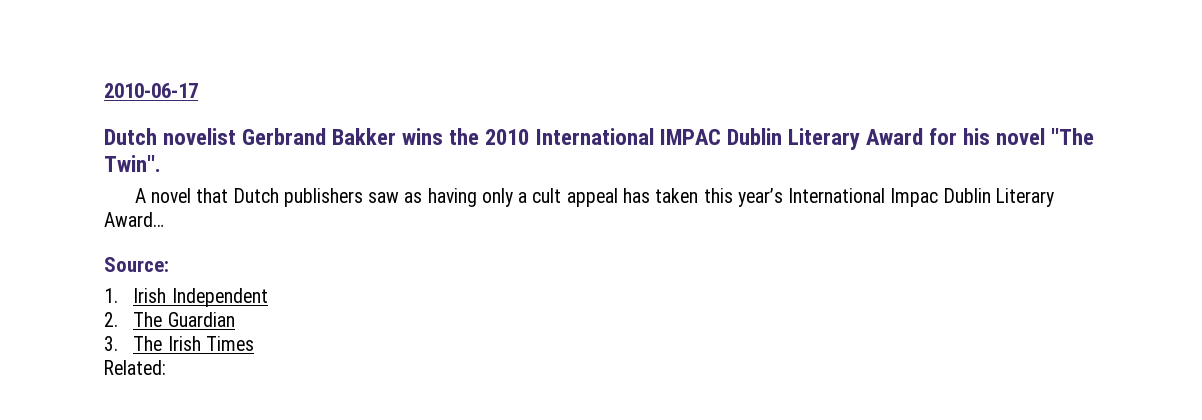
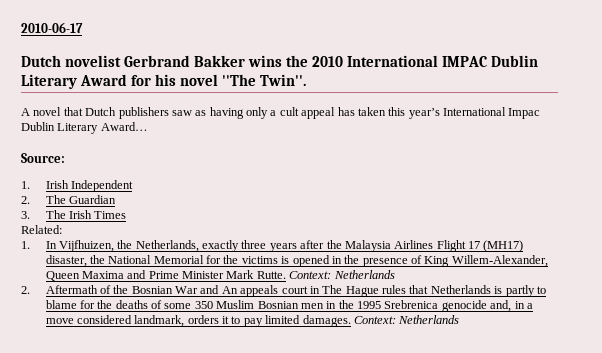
+ 1. In Vijfhuizen, the Netherlands, exactly three years after the Malaysia Airlines Flight 17 (MH17) disaster, the National Memorial for the victims is opened in the presence of King Willem-Alexander, Queen Maxima and Prime Minister Mark Rutte. Context: Netherlands
+ 2. Aftermath of the Bosnian War and An appeals court in The Hague rules that Netherlands is partly to blame for the deaths of some 350 Muslim Bosnian men in the 1995 Srebrenica genocide and, in a move considered landmark, orders it to pay limited damages. Context: Netherlands

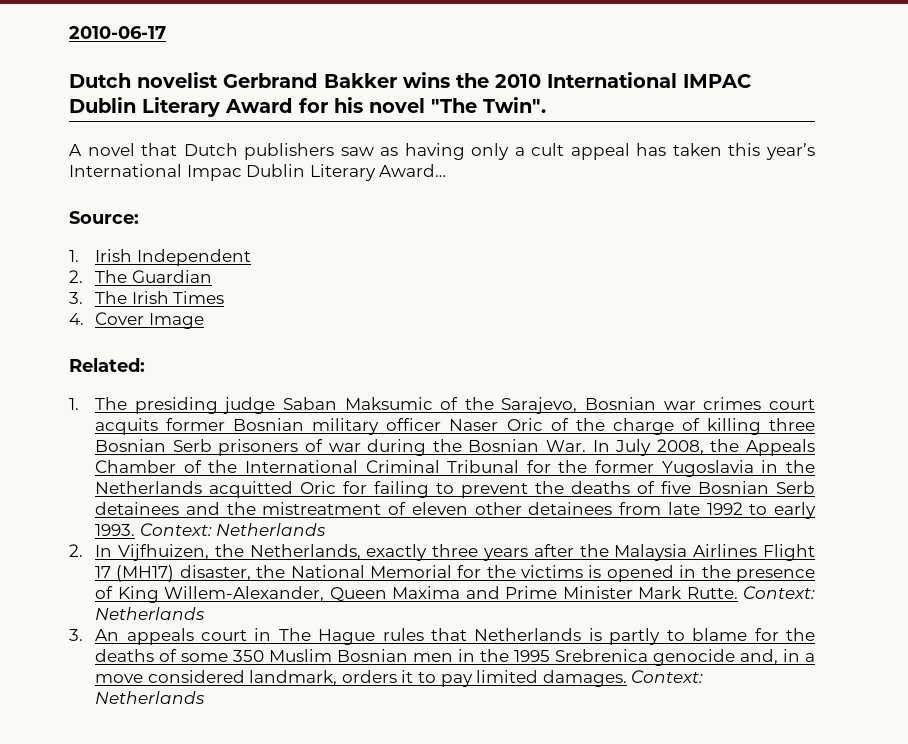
- Dutch novelist Gerbrand Bakker wins the 2010 International IMPAC Dublin Literary Award for his novel ''The Twin''.
+ Dutch novelist Gerbrand Bakker wins the 2010 International IMPAC Dublin Literary Award for his novel "The Twin".
+ 4. Cover Image
  Related:
- 1. In Vijfhuizen, the Netherlands, exactly three years after the Malaysia Airlines Flight 17 (MH17) disaster, the National Memorial for the victims is opened in the presence of King Willem-Alexander, Queen Maxima and Prime Minister Mark Rutte.
+ 1. The presiding judge Saban Maksumic of the Sarajevo, Bosnian war crimes court acquits former Bosnian military officer Naser Oric of the charge of killing three Bosnian Serb prisoners of war during the Bosnian War. In July 2008, the Appeals Chamber of the International Criminal Tribunal for the former Yugoslavia in the Netherlands acquitted Oric for failing to prevent the deaths of five Bosnian Serb detainees and the mistreatment of eleven other detainees from late 1992 to early 1993. Context: Netherlands
+ 2. In Vijfhuizen, the Netherlands, exactly three years after the Malaysia Airlines Flight 17 (MH17) disaster, the National Memorial for the victims is opened in the presence of King Willem-Alexander, Queen Maxima and Prime Minister Mark Rutte.
- 2. Aftermath of the Bosnian War and An appeals court in The Hague rules that Netherlands is partly to blame for the deaths of some 350 Muslim Bosnian men in the 1995 Srebrenica genocide and, in a move considered landmark, orders it to pay limited damages.
+ 3. An appeals court in The Hague rules that Netherlands is partly to blame for the deaths of some 350 Muslim Bosnian men in the 1995 Srebrenica genocide and, in a move considered landmark, orders it to pay limited damages.

